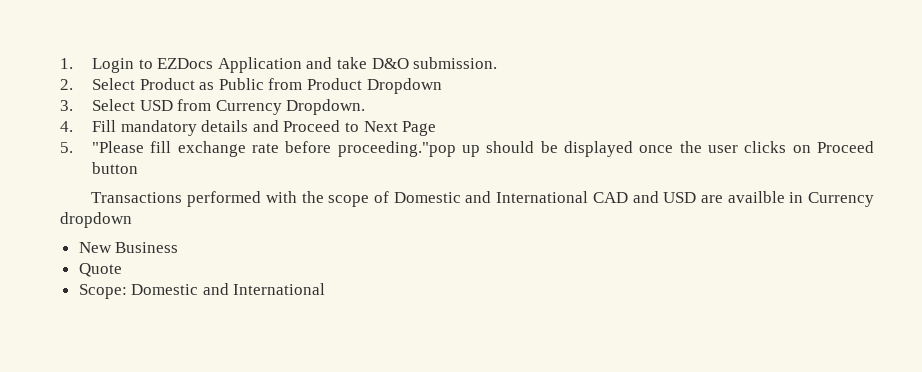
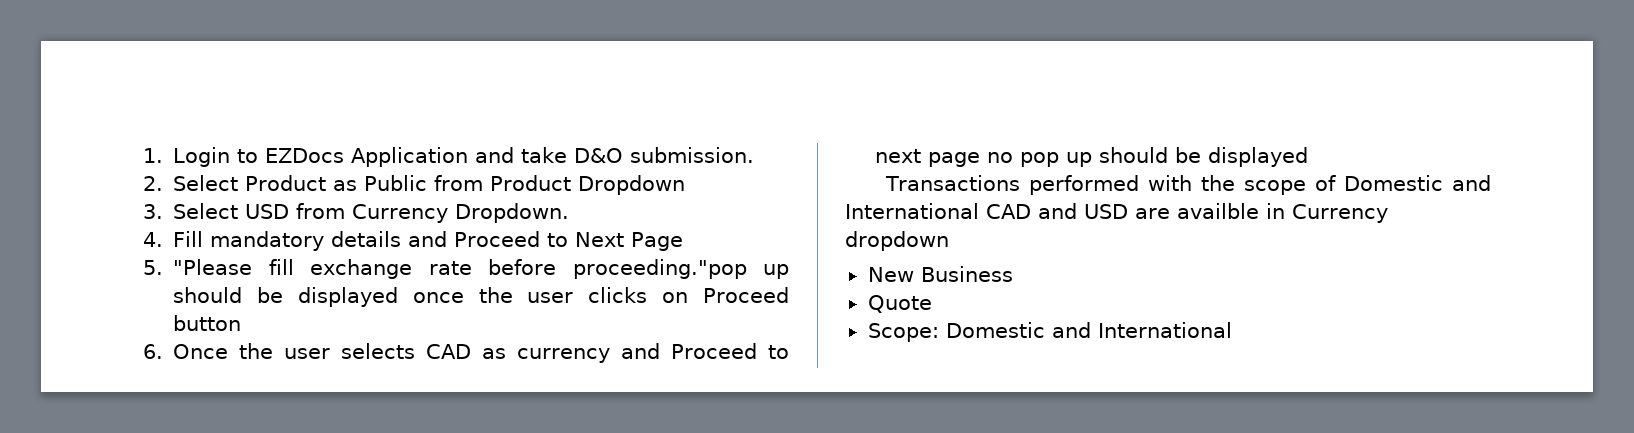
+ 6. Once the user selects CAD as currency and Proceed to next page no pop up should be displayed

